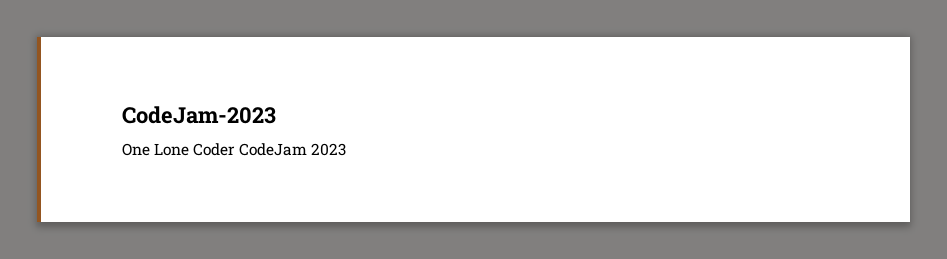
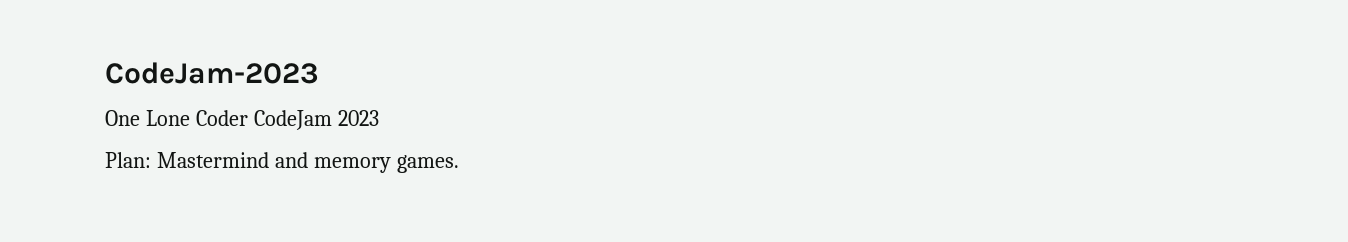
+ Plan: Mastermind and memory games.

